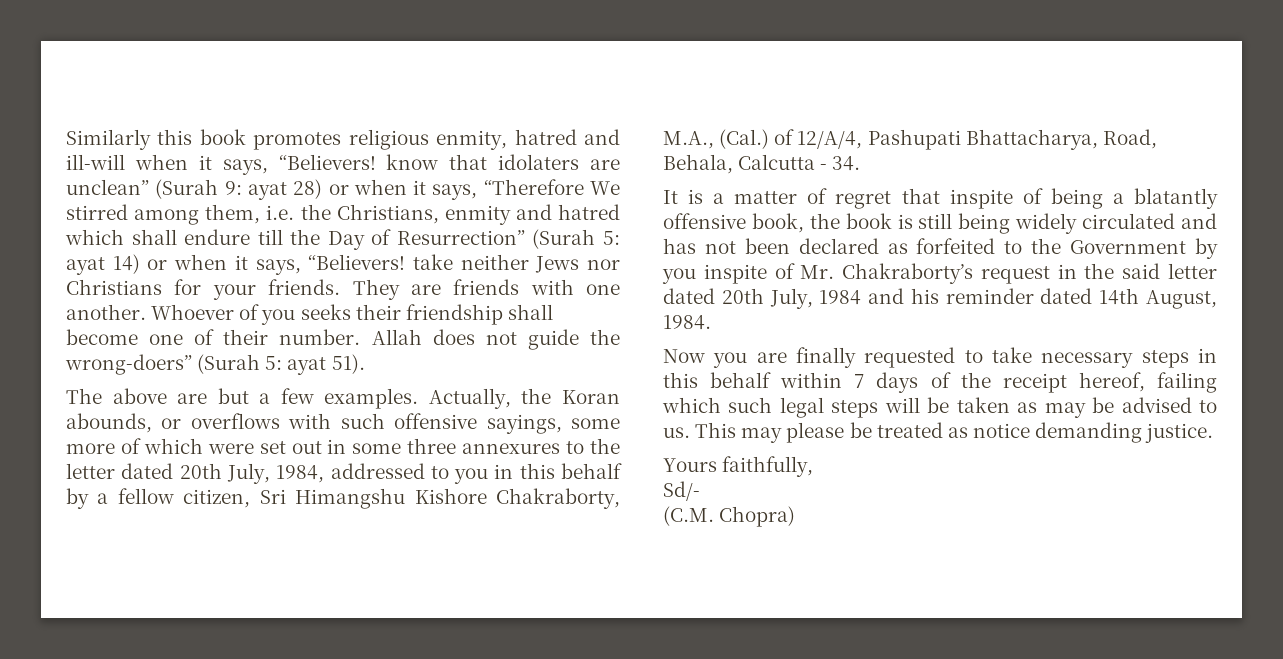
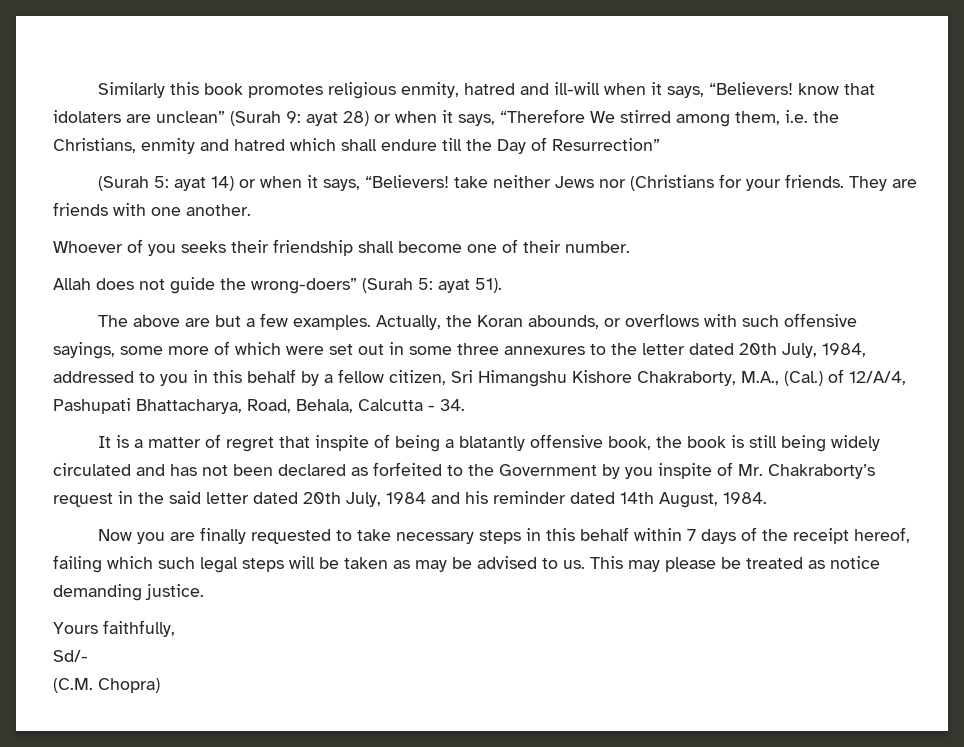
- ayat 28) or when it says, “Therefore We stirred among them, i.e. the Christians, enmity and hatred which shall endure till the Day of Resurrection” (Surah 5:
+ ayat 28) or when it says, “Therefore We stirred among them, i.e. the Christians, enmity and hatred which shall endure till the Day of Resurrection”
+ (Surah 5:
- ayat 14) or when it says, “Believers! take neither Jews nor Christians for your friends.
+ ayat 14) or when it says, “Believers! take neither Jews nor (Christians for your friends.
- They are friends with one another. Whoever of you seeks their friendship shall become one of their number. Allah does not guide the wrong-doers” (Surah 5: ayat 51).
+ They are friends with one another.
+ Whoever of you seeks their friendship shall become one of their number.
+ Allah does not guide the wrong-doers” (Surah 5: ayat 51).

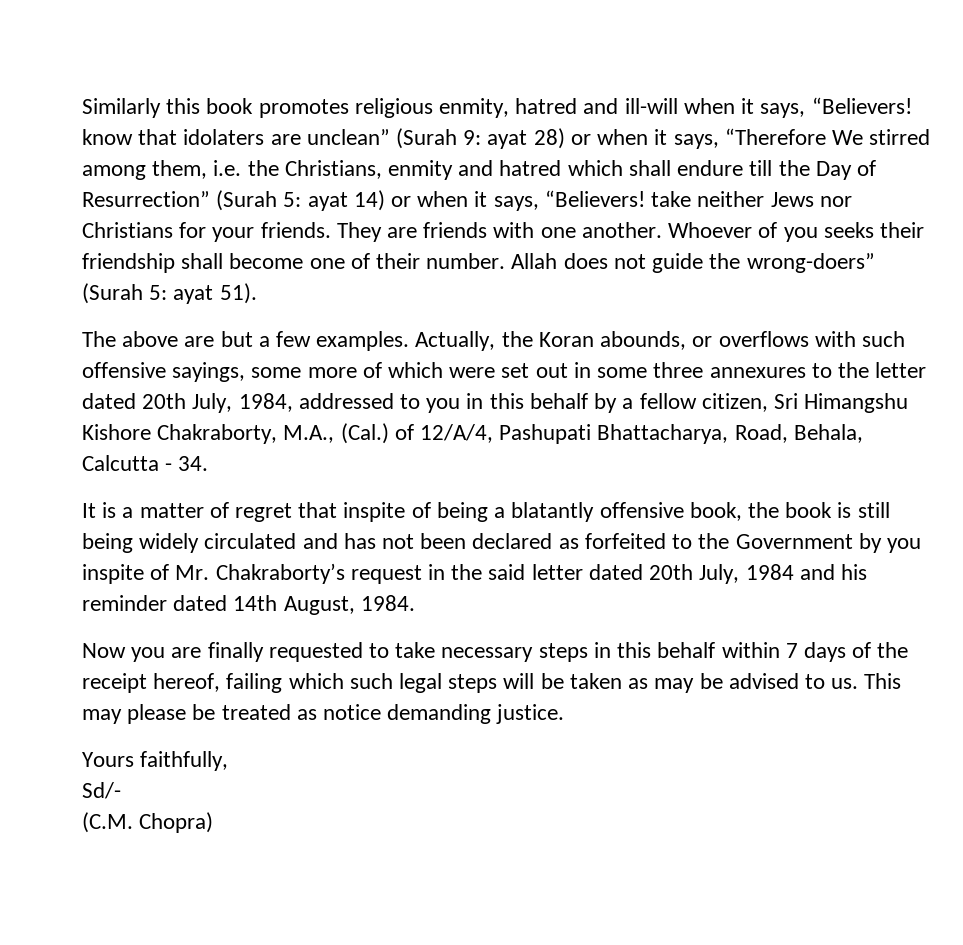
- ayat 28) or when it says, “Therefore We stirred among them, i.e. the Christians, enmity and hatred which shall endure till the Day of Resurrection”
- (Surah 5:
+ ayat 28) or when it says, “Therefore We stirred among them, i.e. the Christians, enmity and hatred which shall endure till the Day of Resurrection” (Surah 5:
- ayat 14) or when it says, “Believers! take neither Jews nor (Christians for your friends.
+ ayat 14) or when it says, “Believers! take neither Jews nor Christians for your friends.
- They are friends with one another.
- Whoever of you seeks their friendship shall become one of their number.
- Allah does not guide the wrong-doers” (Surah 5: ayat 51).
+ They are friends with one another. Whoever of you seeks their friendship shall become one of their number. Allah does not guide the wrong-doers” (Surah 5: ayat 51).

